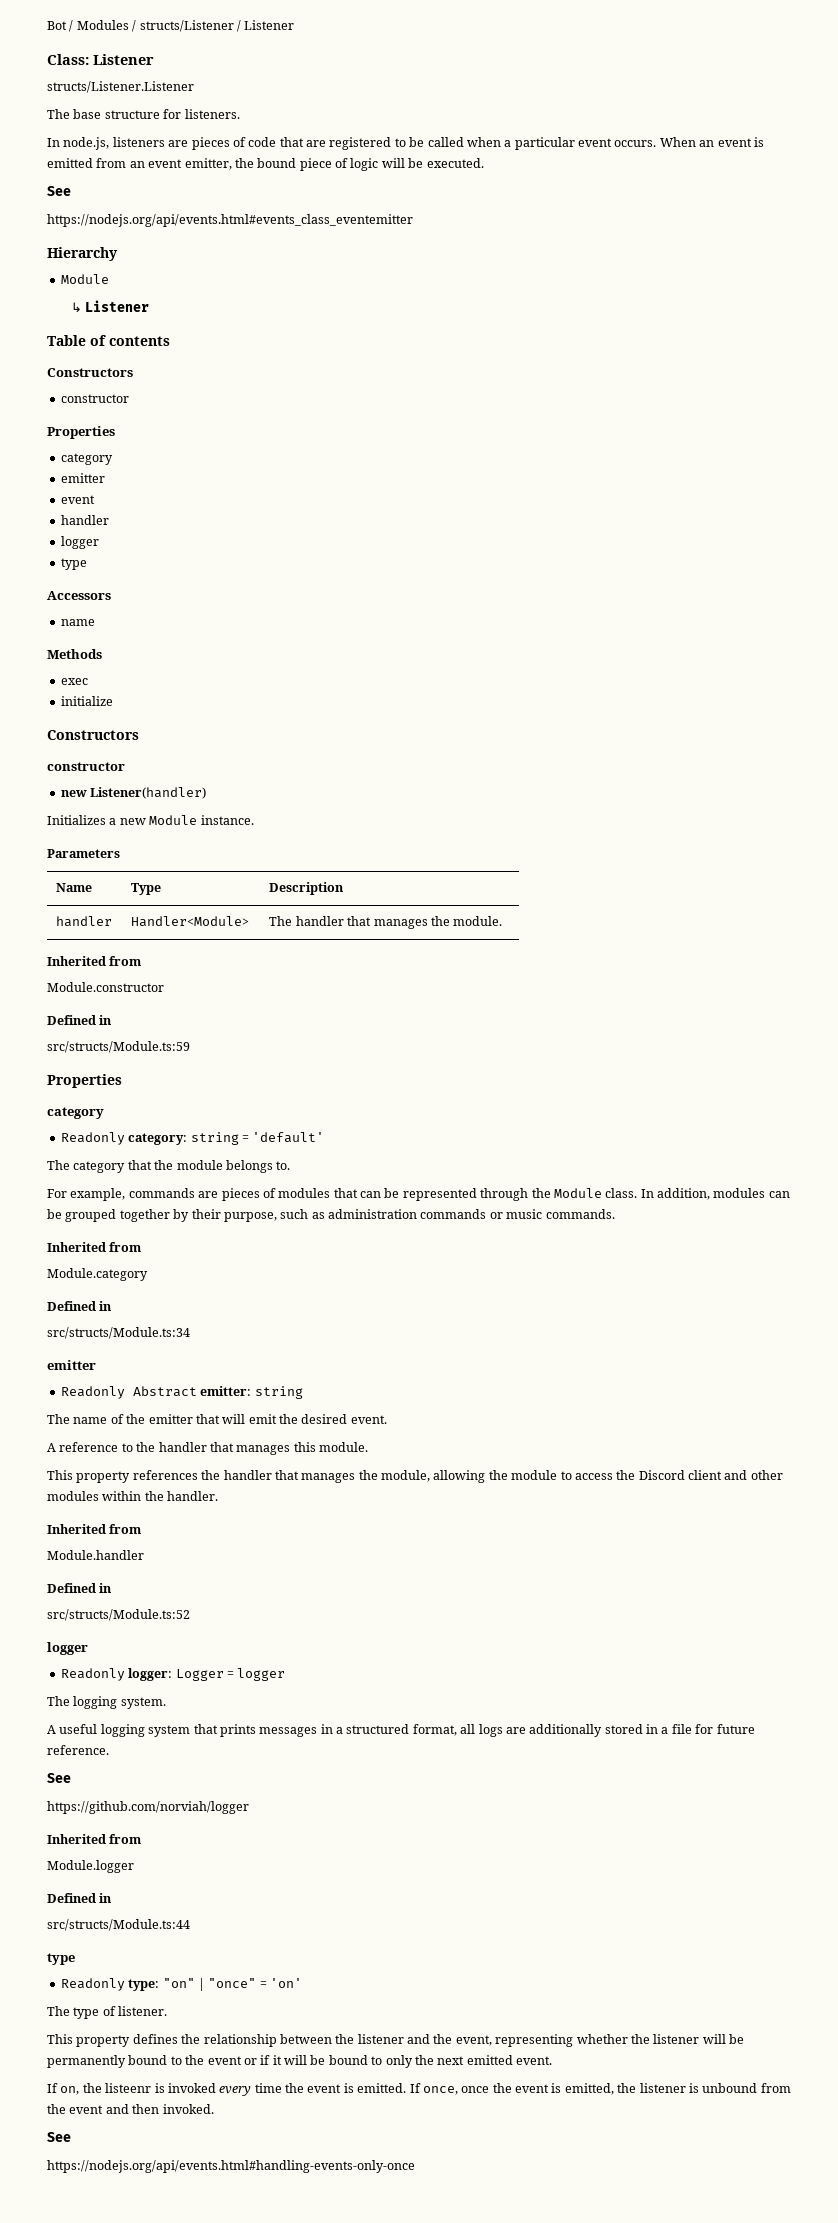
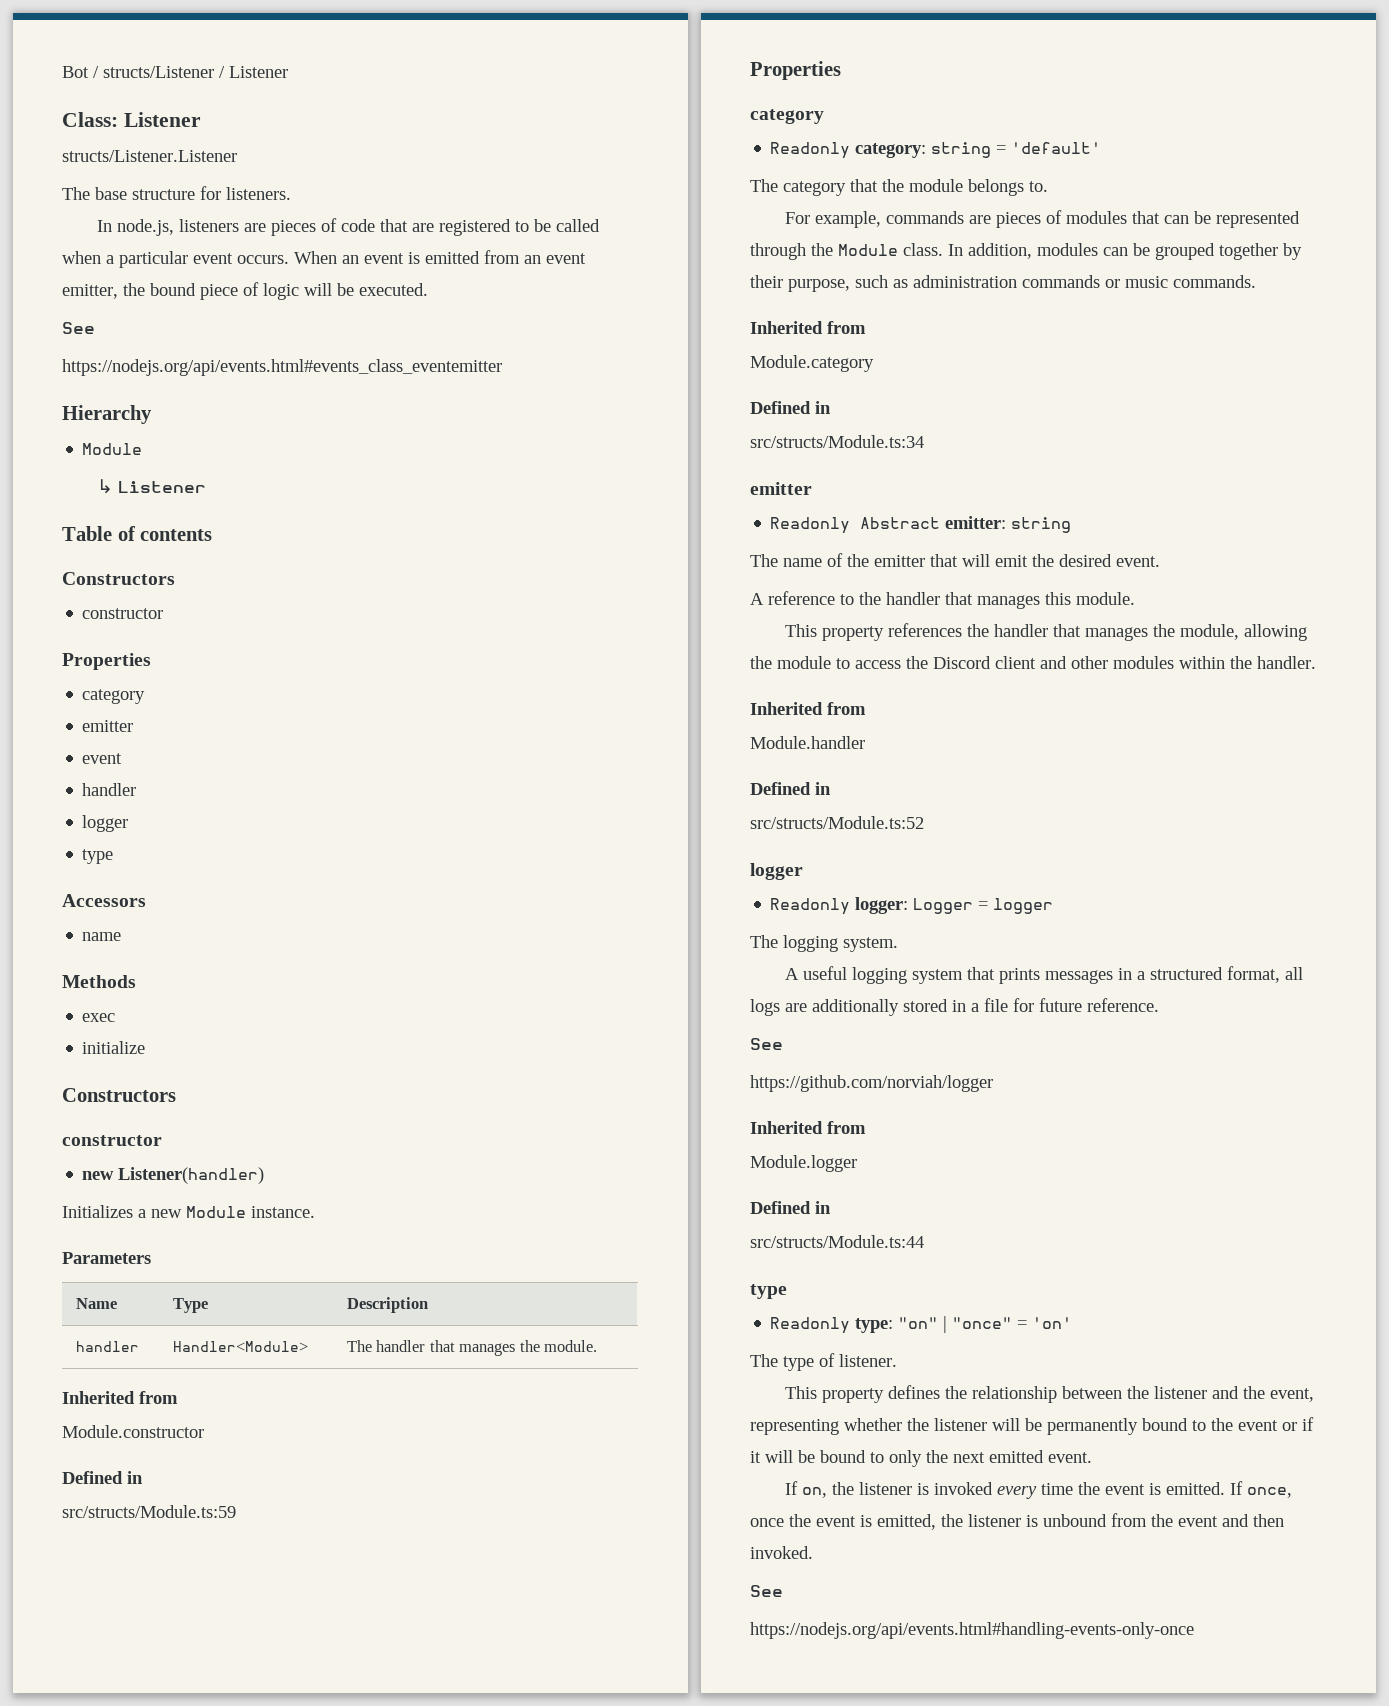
- Bot / Modules / structs/Listener / Listener
+ Bot / structs/Listener / Listener
- If on, the listeenr is invoked every time the event is emitted.
+ If on, the listener is invoked every time the event is emitted.

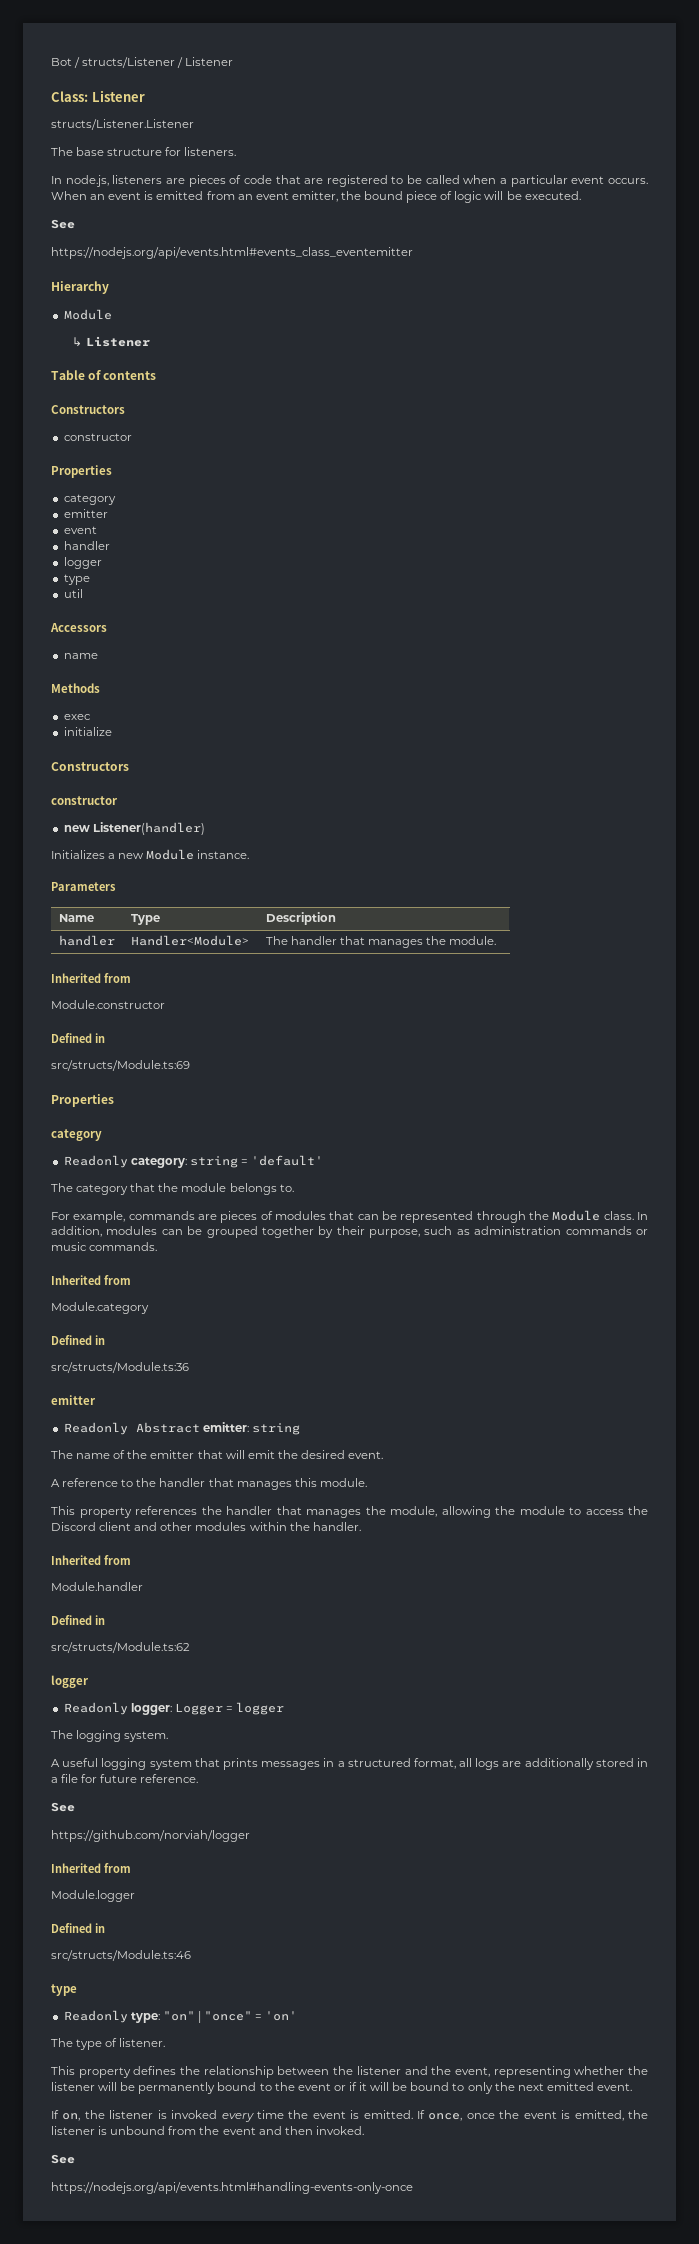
+ util
- src/structs/Module.ts:59
+ src/structs/Module.ts:69
- src/structs/Module.ts:34
+ src/structs/Module.ts:36
- src/structs/Module.ts:52
+ src/structs/Module.ts:62
- src/structs/Module.ts:44
+ src/structs/Module.ts:46

